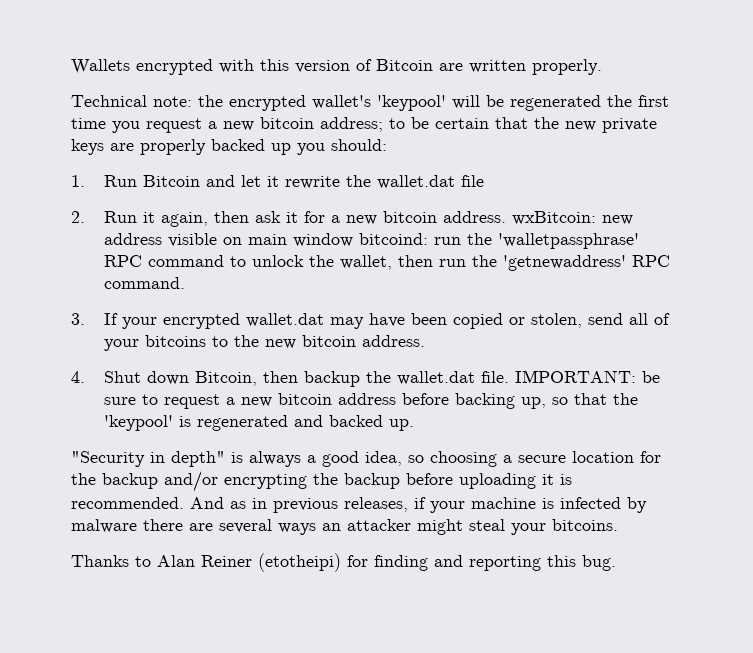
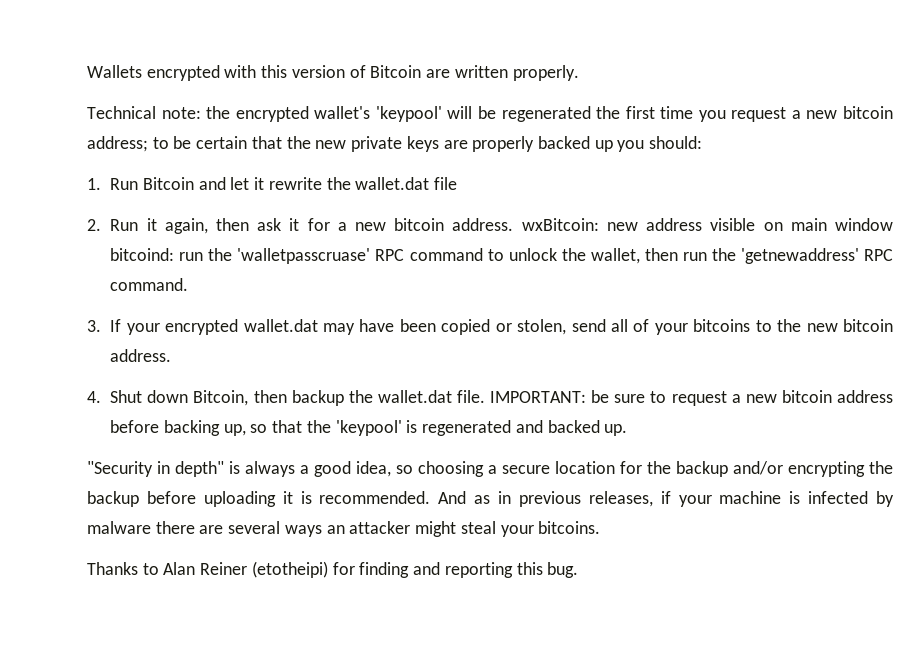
- 2. Run it again, then ask it for a new bitcoin address. wxBitcoin: new address visible on main window bitcoind: run the 'walletpassphrase' RPC command to unlock the wallet, then run the 'getnewaddress' RPC command.
+ 2. Run it again, then ask it for a new bitcoin address. wxBitcoin: new address visible on main window bitcoind: run the 'walletpasscruase' RPC command to unlock the wallet, then run the 'getnewaddress' RPC command.

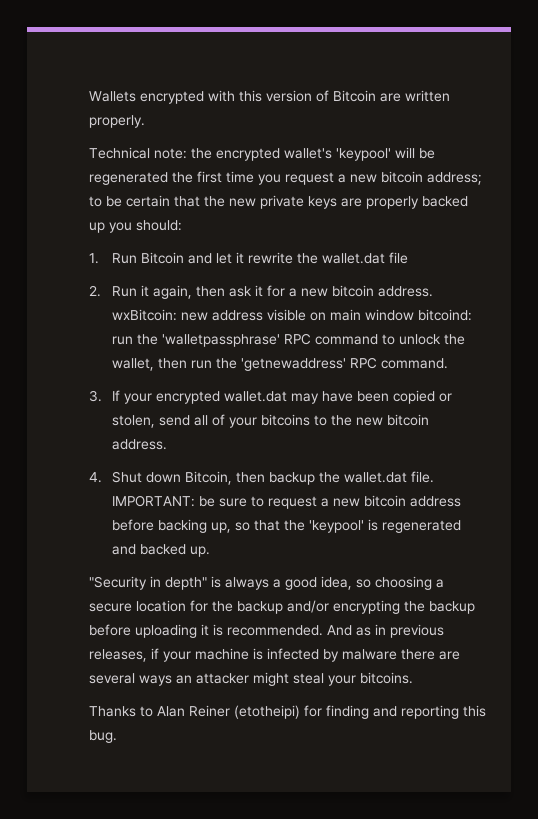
- 2. Run it again, then ask it for a new bitcoin address. wxBitcoin: new address visible on main window bitcoind: run the 'walletpasscruase' RPC command to unlock the wallet, then run the 'getnewaddress' RPC command.
+ 2. Run it again, then ask it for a new bitcoin address. wxBitcoin: new address visible on main window bitcoind: run the 'walletpassphrase' RPC command to unlock the wallet, then run the 'getnewaddress' RPC command.

